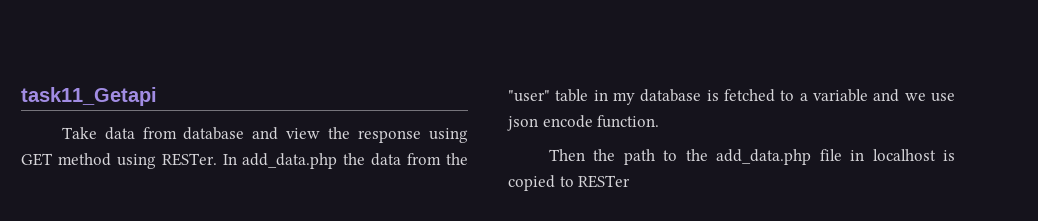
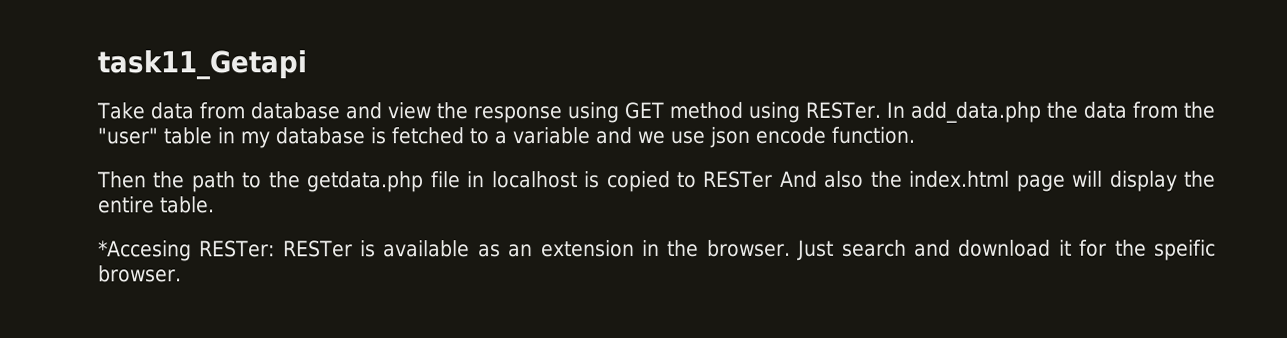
- Then the path to the add_data.php file in localhost is copied to RESTer
+ Then the path to the getdata.php file in localhost is copied to RESTer And also the index.html page will display the entire table.
+ *Accesing RESTer: RESTer is available as an extension in the browser. Just search and download it for the speific browser.

